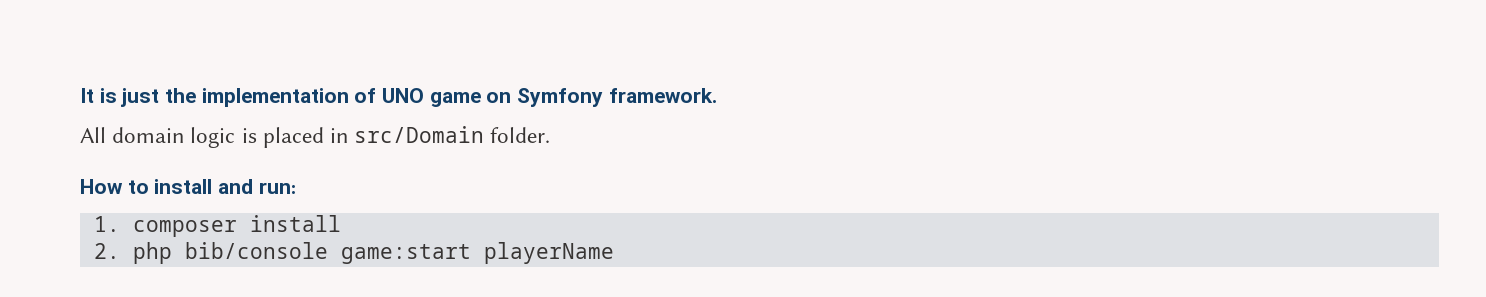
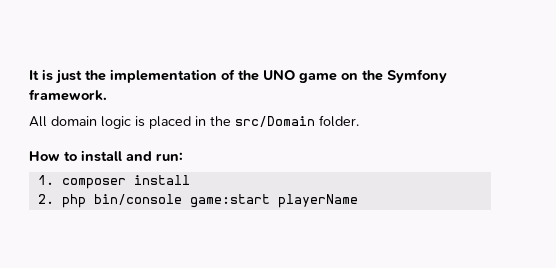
- It is just the implementation of UNO game on Symfony framework.
+ It is just the implementation of the UNO game on the Symfony framework.
- All domain logic is placed in src/Domain folder.
+ All domain logic is placed in the src/Domain folder.
- 2. php bib/console game:start playerName
+ 2. php bin/console game:start playerName

